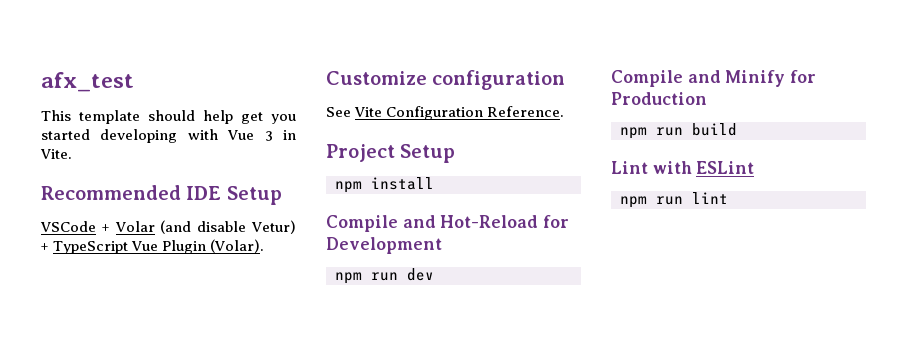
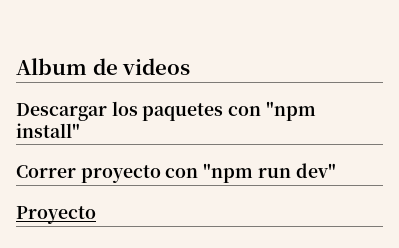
- afx_test
- This template should help get you started developing with Vue 3 in Vite.
- Recommended IDE Setup
- VSCode + Volar (and disable Vetur) + TypeScript Vue Plugin (Volar).
- Customize configuration
- See Vite Configuration Reference.
- Project Setup
- npm install
- Compile and Hot-Reload for Development
- npm run dev
- Compile and Minify for Production
- npm run build
- Lint with ESLint
- npm run lint
+ Album de videos
+ Descargar los paquetes con "npm install"
+ Correr proyecto con "npm run dev"
+ Proyecto

